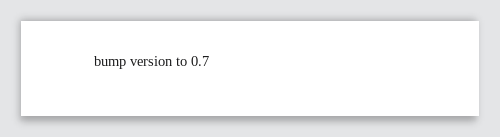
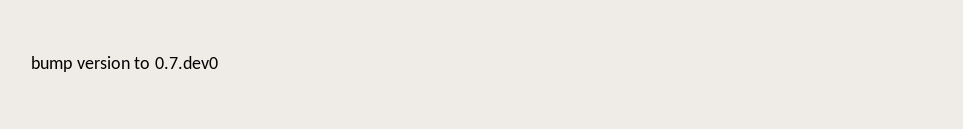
- bump version to 0.7
+ bump version to 0.7.dev0

